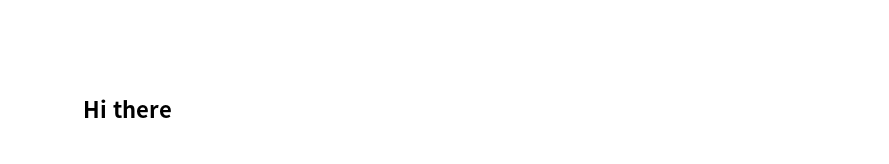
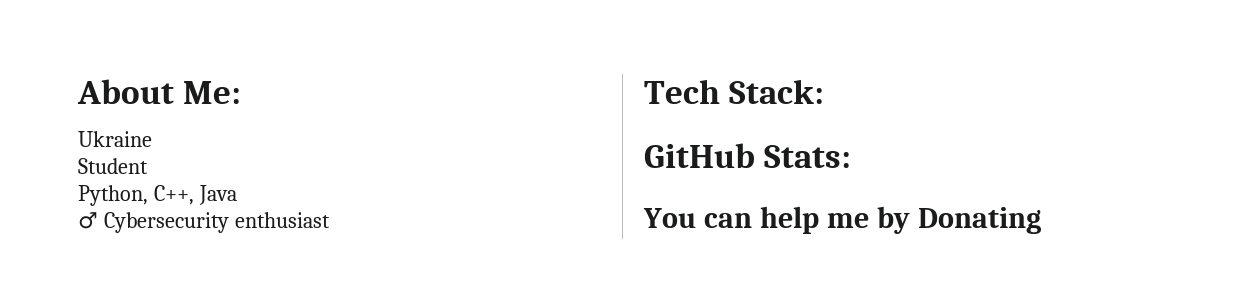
- Hi there
+ About Me:
+ Ukraine
+ Student
+ Python, C++, Java
+ ♂ Cybersecurity enthusiast
+ Tech Stack:
+ GitHub Stats:
+ You can help me by Donating

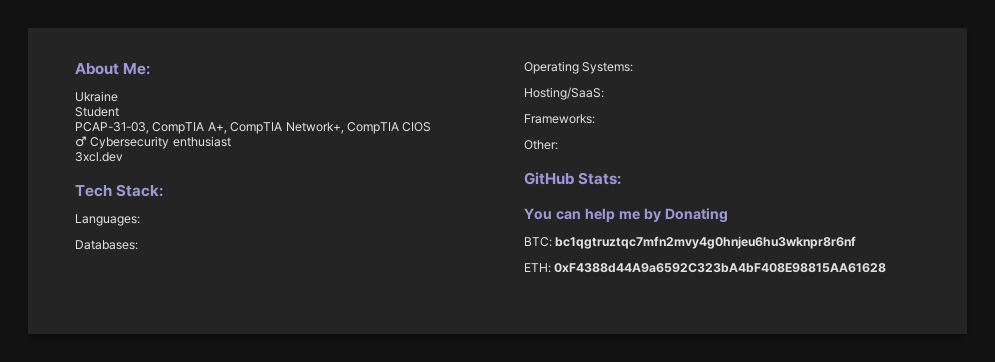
- Python, C++, Java
+ PCAP-31-03, CompTIA A+, CompTIA Network+, CompTIA CIOS
+ 3xcl.dev
+ Languages:
+ Databases:
+ Operating Systems:
+ Hosting/SaaS:
+ Frameworks:
+ Other:
+ BTC: bc1qgtruztqc7mfn2mvy4g0hnjeu6hu3wknpr8r6nf
+ ETH: 0xF4388d44A9a6592C323bA4bF408E98815AA61628

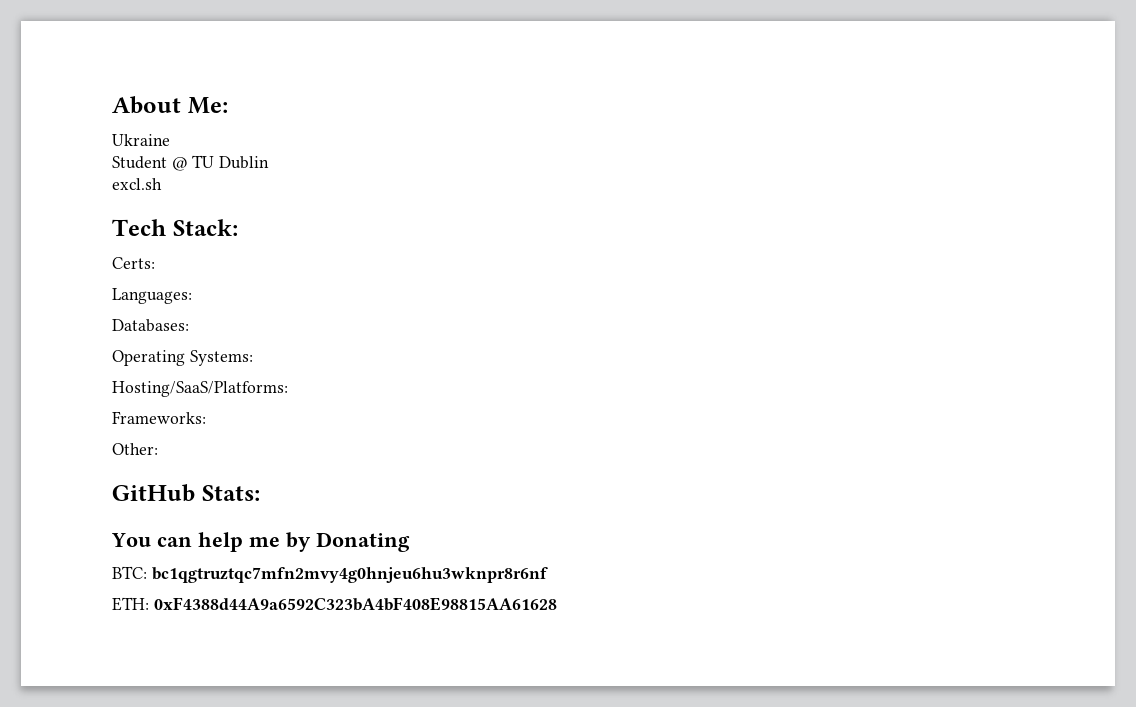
- Student
- PCAP-31-03, CompTIA A+, CompTIA Network+, CompTIA CIOS
- ♂ Cybersecurity enthusiast
- 3xcl.dev
+ Student @ TU Dublin
+ excl.sh
+ Certs:
- Hosting/SaaS:
+ Hosting/SaaS/Platforms:

